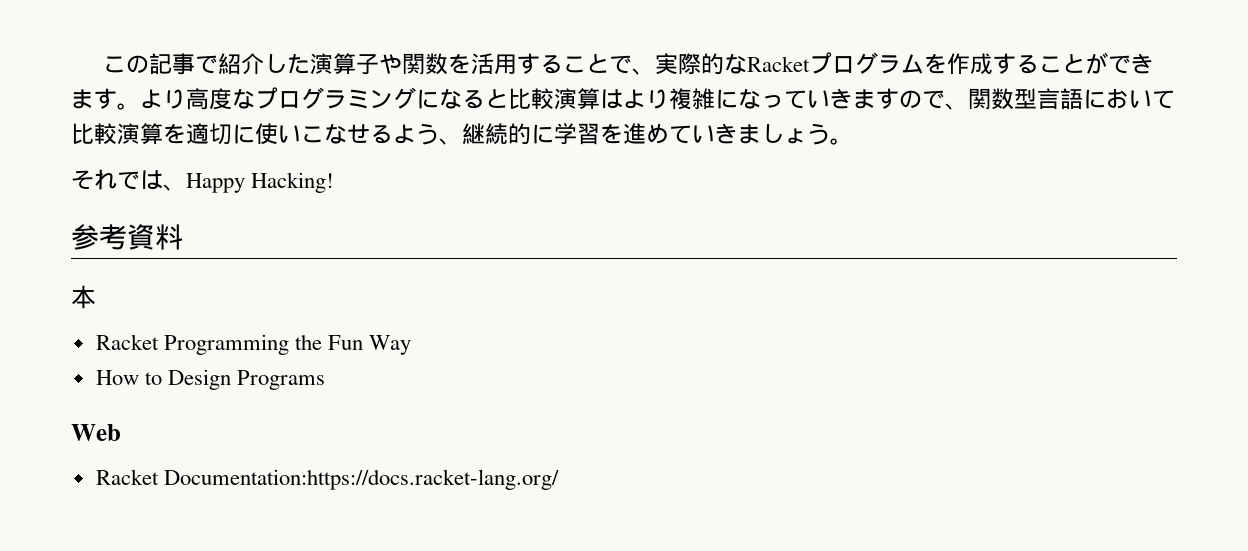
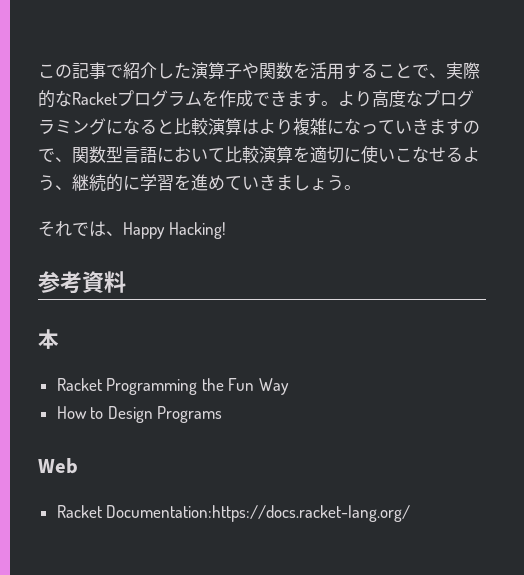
- この記事で紹介した演算子や関数を活用することで、実際的なRacketプログラムを作成することができます。
+ この記事で紹介した演算子や関数を活用することで、実際的なRacketプログラムを作成できます。

